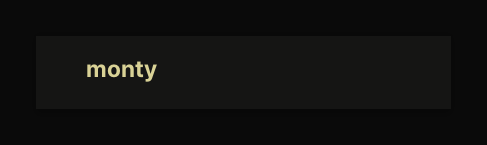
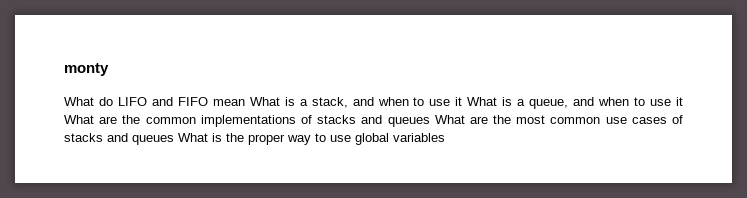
+ What do LIFO and FIFO mean What is a stack, and when to use it What is a queue, and when to use it What are the common implementations of stacks and queues What are the most common use cases of stacks and queues What is the proper way to use global variables

